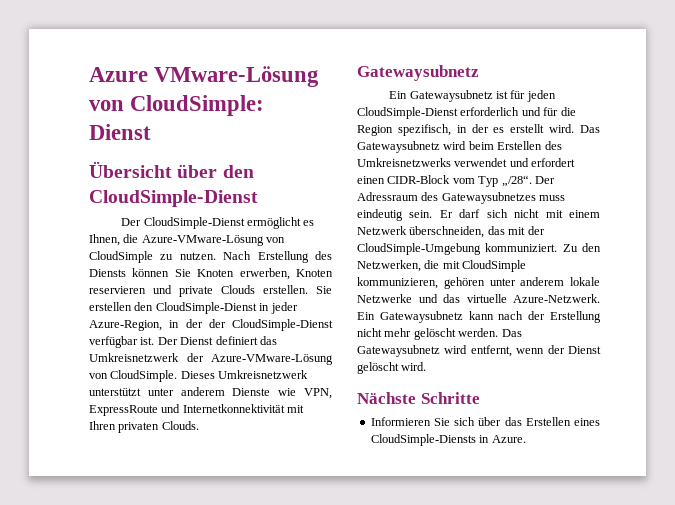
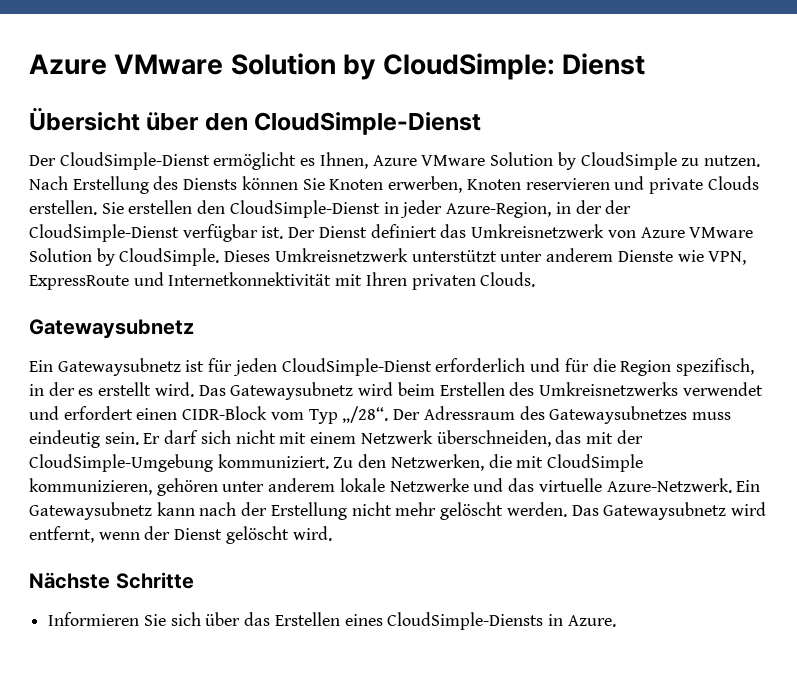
- Azure VMware-Lösung von CloudSimple: Dienst
+ Azure VMware Solution by CloudSimple: Dienst
- Der CloudSimple-Dienst ermöglicht es Ihnen, die Azure-VMware-Lösung von CloudSimple zu nutzen.
+ Der CloudSimple-Dienst ermöglicht es Ihnen, Azure VMware Solution by CloudSimple zu nutzen.
- Der Dienst definiert das Umkreisnetzwerk der Azure-VMware-Lösung von CloudSimple.
+ Der Dienst definiert das Umkreisnetzwerk von Azure VMware Solution by CloudSimple.

